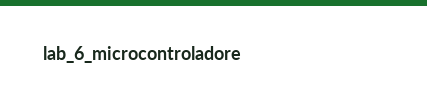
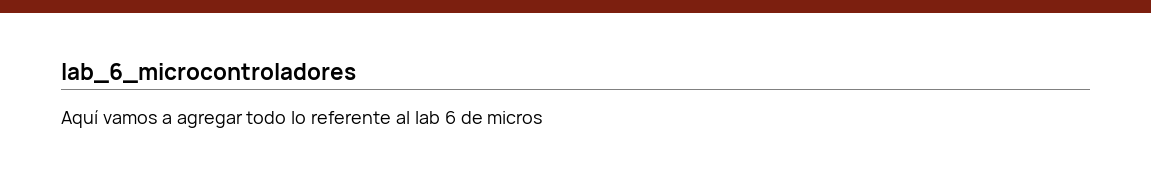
- lab_6_microcontroladore
+ lab_6_microcontroladores
+ Aquí vamos a agregar todo lo referente al lab 6 de micros

